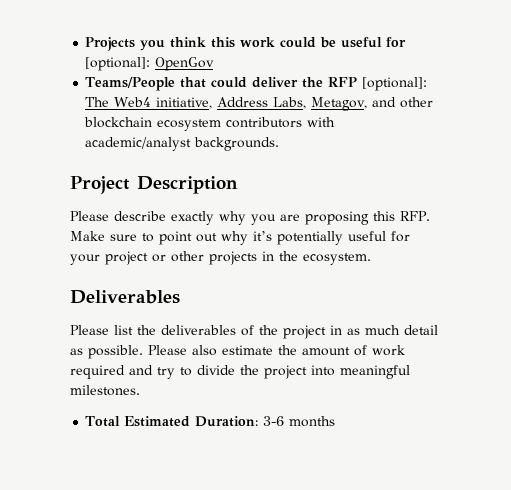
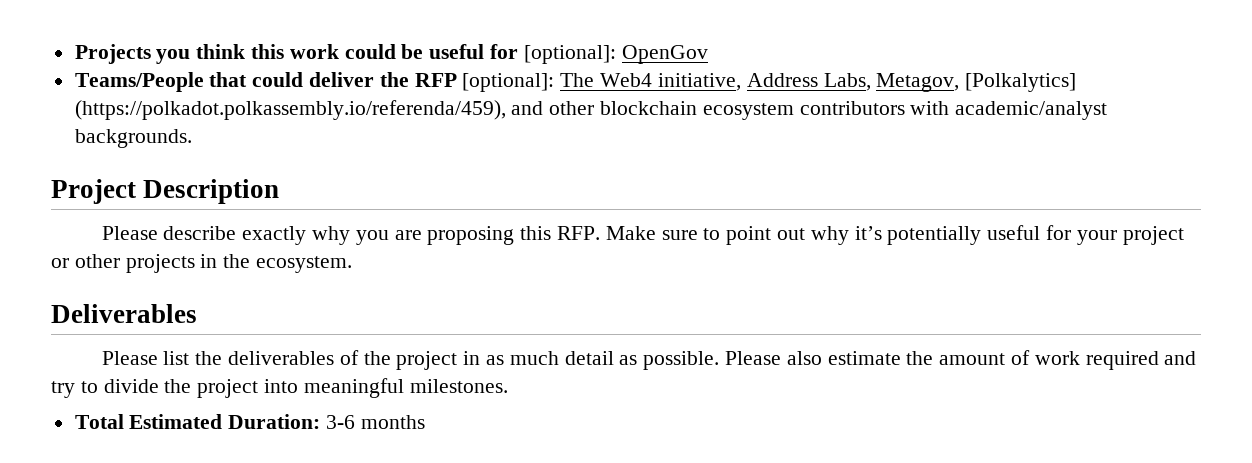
- Teams/People that could deliver the RFP [optional]: The Web4 initiative, Address Labs, Metagov, and other blockchain ecosystem contributors with academic/analyst backgrounds.
+ Teams/People that could deliver the RFP [optional]: The Web4 initiative, Address Labs, Metagov, [Polkalytics] (https://polkadot.polkassembly.io/referenda/459), and other blockchain ecosystem contributors with academic/analyst backgrounds.

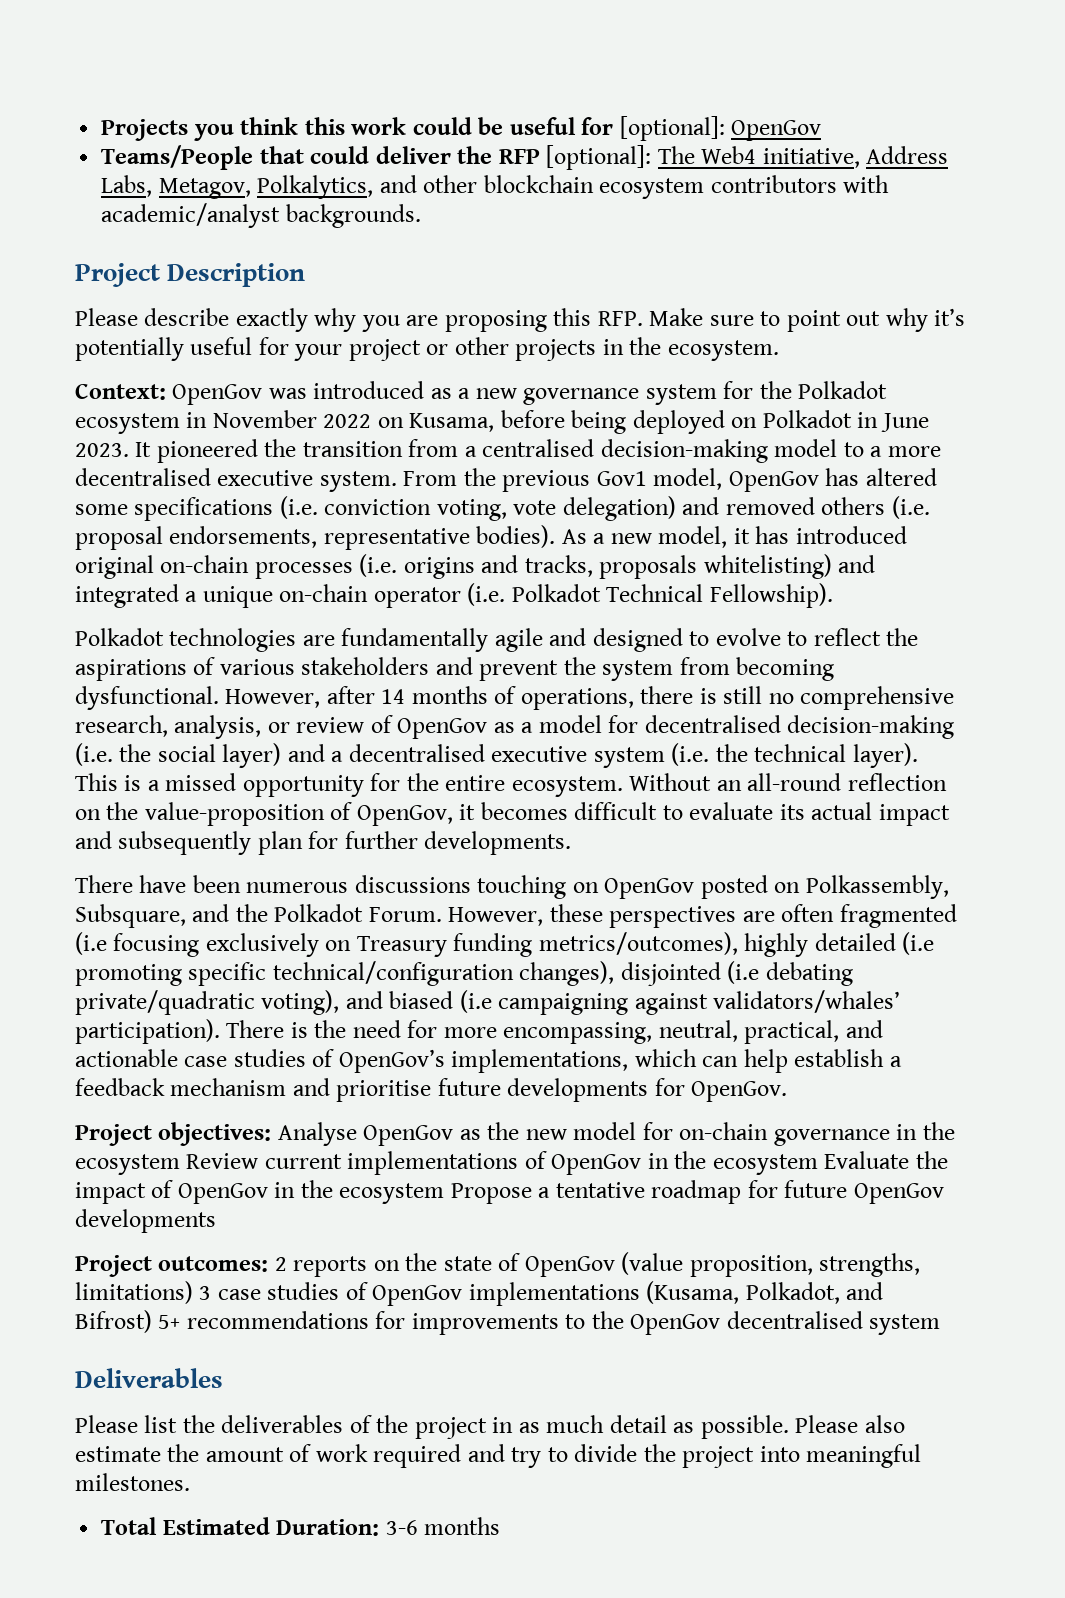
- Teams/People that could deliver the RFP [optional]: The Web4 initiative, Address Labs, Metagov, [Polkalytics] (https://polkadot.polkassembly.io/referenda/459), and other blockchain ecosystem contributors with academic/analyst backgrounds.
+ Teams/People that could deliver the RFP [optional]: The Web4 initiative, Address Labs, Metagov, Polkalytics, and other blockchain ecosystem contributors with academic/analyst backgrounds.
+ Context: OpenGov was introduced as a new governance system for the Polkadot ecosystem in November 2022 on Kusama, before being deployed on Polkadot in June 2023. It pioneered the transition from a centralised decision-making model to a more decentralised executive system. From the previous Gov1 model, OpenGov has altered some specifications (i.e. conviction voting, vote delegation) and removed others (i.e. proposal endorsements, representative bodies). As a new model, it has introduced original on-chain processes (i.e. origins and tracks, proposals whitelisting) and integrated a unique on-chain operator (i.e. Polkadot Technical Fellowship).
+ Polkadot technologies are fundamentally agile and designed to evolve to reflect the aspirations of various stakeholders and prevent the system from becoming dysfunctional. However, after 14 months of operations, there is still no comprehensive research, analysis, or review of OpenGov as a model for decentralised decision-making (i.e. the social layer) and a decentralised executive system (i.e. the technical layer). This is a missed opportunity for the entire ecosystem. Without an all-round reflection on the value-proposition of OpenGov, it becomes difficult to evaluate its actual impact and subsequently plan for further developments.
+ There have been numerous discussions touching on OpenGov posted on Polkassembly, Subsquare, and the Polkadot Forum. However, these perspectives are often fragmented (i.e focusing exclusively on Treasury funding metrics/outcomes), highly detailed (i.e promoting specific technical/configuration changes), disjointed (i.e debating private/quadratic voting), and biased (i.e campaigning against validators/whales’ participation). There is the need for more encompassing, neutral, practical, and actionable case studies of OpenGov’s implementations, which can help establish a feedback mechanism and prioritise future developments for OpenGov.
+ Project objectives: Analyse OpenGov as the new model for on-chain governance in the ecosystem Review current implementations of OpenGov in the ecosystem Evaluate the impact of OpenGov in the ecosystem Propose a tentative roadmap for future OpenGov developments
+ Project outcomes: 2 reports on the state of OpenGov (value proposition, strengths, limitations) 3 case studies of OpenGov implementations (Kusama, Polkadot, and Bifrost) 5+ recommendations for improvements to the OpenGov decentralised system

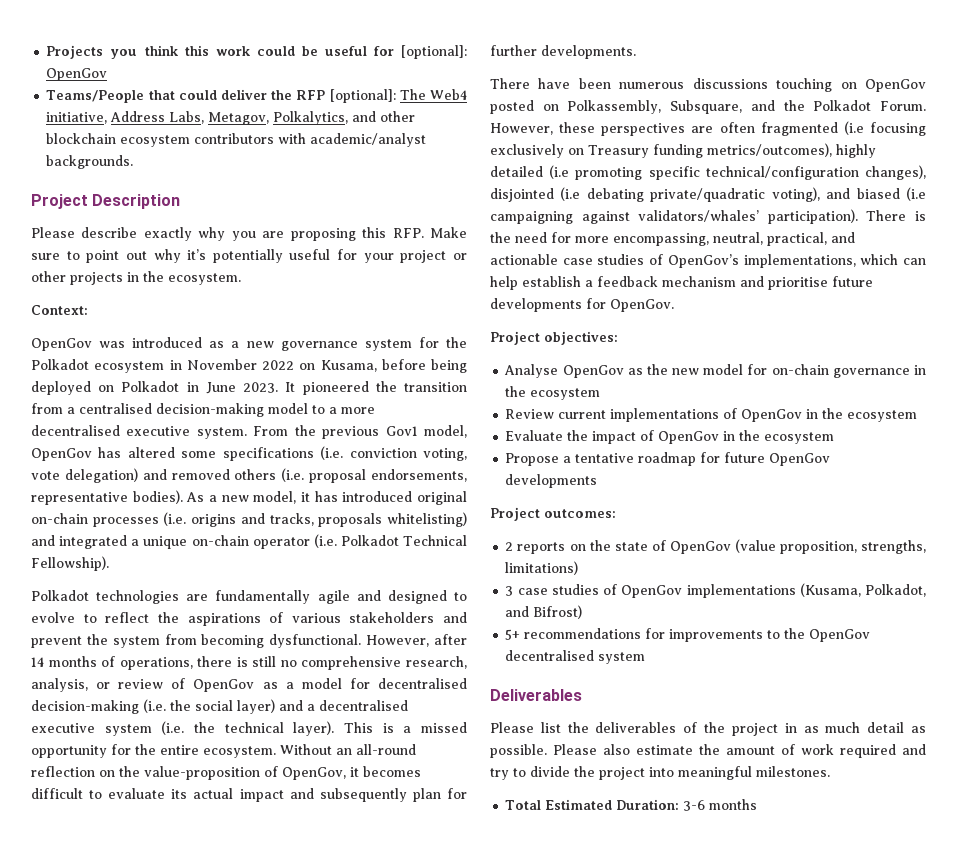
- Context: OpenGov was introduced as a new governance system for the Polkadot ecosystem in November 2022 on Kusama, before being deployed on Polkadot in June 2023.
+ Context:
+ OpenGov was introduced as a new governance system for the Polkadot ecosystem in November 2022 on Kusama, before being deployed on Polkadot in June 2023.
- Project objectives: Analyse OpenGov as the new model for on-chain governance in the ecosystem Review current implementations of OpenGov in the ecosystem Evaluate the impact of OpenGov in the ecosystem Propose a tentative roadmap for future OpenGov developments
+ Project objectives:
+ Analyse OpenGov as the new model for on-chain governance in the ecosystem
+ Review current implementations of OpenGov in the ecosystem
+ Evaluate the impact of OpenGov in the ecosystem
+ Propose a tentative roadmap for future OpenGov developments
- Project outcomes: 2 reports on the state of OpenGov (value proposition, strengths, limitations) 3 case studies of OpenGov implementations (Kusama, Polkadot, and Bifrost) 5+ recommendations for improvements to the OpenGov decentralised system
+ Project outcomes:
+ 2 reports on the state of OpenGov (value proposition, strengths, limitations)
+ 3 case studies of OpenGov implementations (Kusama, Polkadot, and Bifrost)
+ 5+ recommendations for improvements to the OpenGov decentralised system

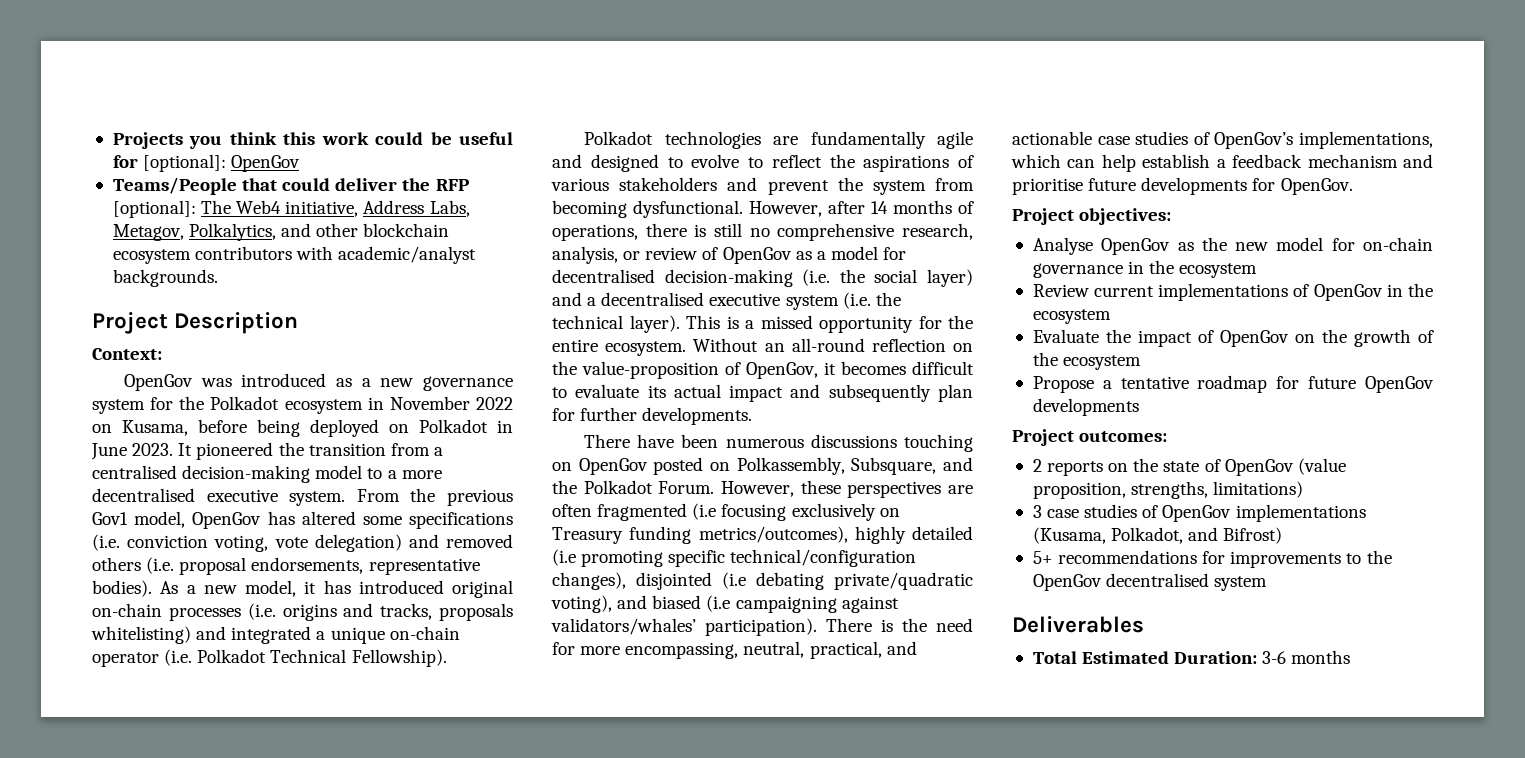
- Please describe exactly why you are proposing this RFP. Make sure to point out why it’s potentially useful for your project or other projects in the ecosystem.
- Evaluate the impact of OpenGov in the ecosystem
+ Evaluate the impact of OpenGov on the growth of the ecosystem
- Please list the deliverables of the project in as much detail as possible. Please also estimate the amount of work required and try to divide the project into meaningful milestones.

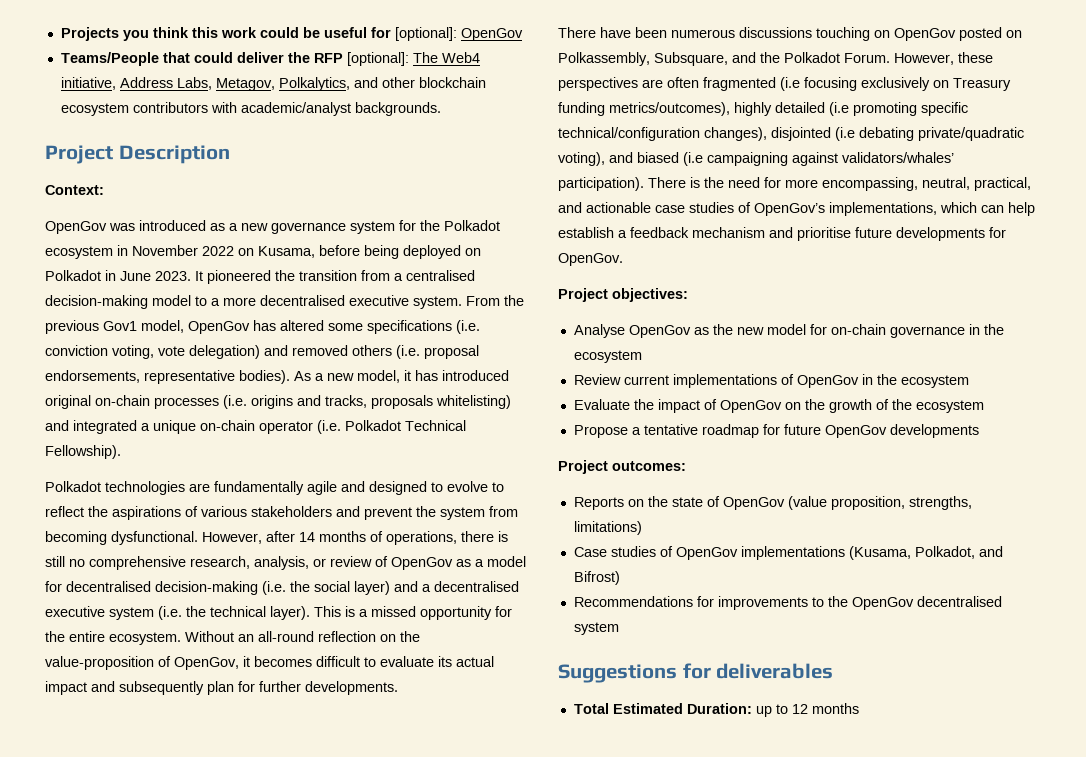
- 2 reports on the state of OpenGov (value proposition, strengths, limitations)
+ Reports on the state of OpenGov (value proposition, strengths, limitations)
- 3 case studies of OpenGov implementations (Kusama, Polkadot, and Bifrost)
+ Case studies of OpenGov implementations (Kusama, Polkadot, and Bifrost)
- 5+ recommendations for improvements to the OpenGov decentralised system
+ Recommendations for improvements to the OpenGov decentralised system
- Deliverables
+ Suggestions for deliverables
- Total Estimated Duration: 3-6 months
+ Total Estimated Duration: up to 12 months

